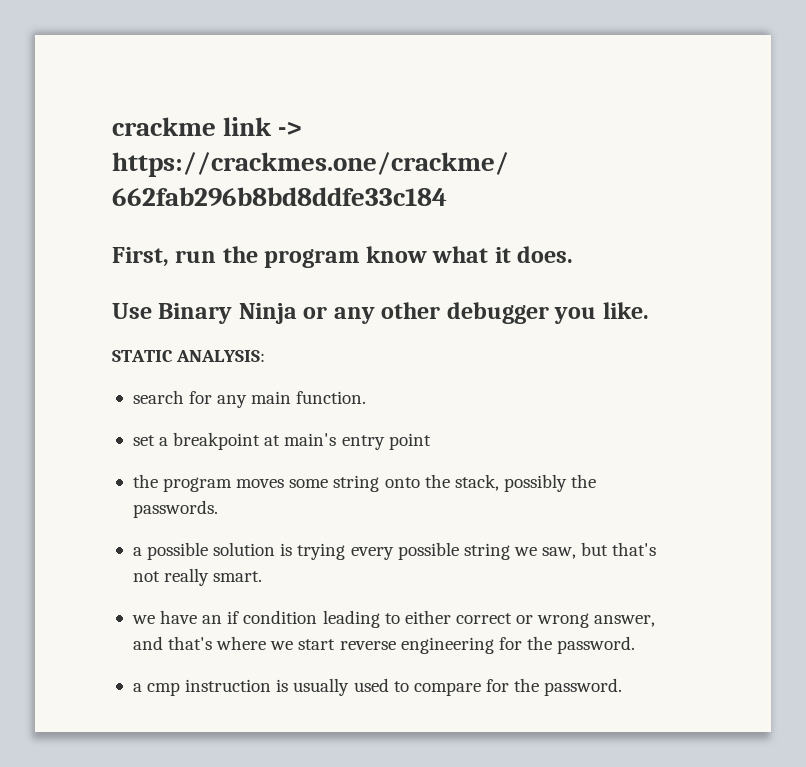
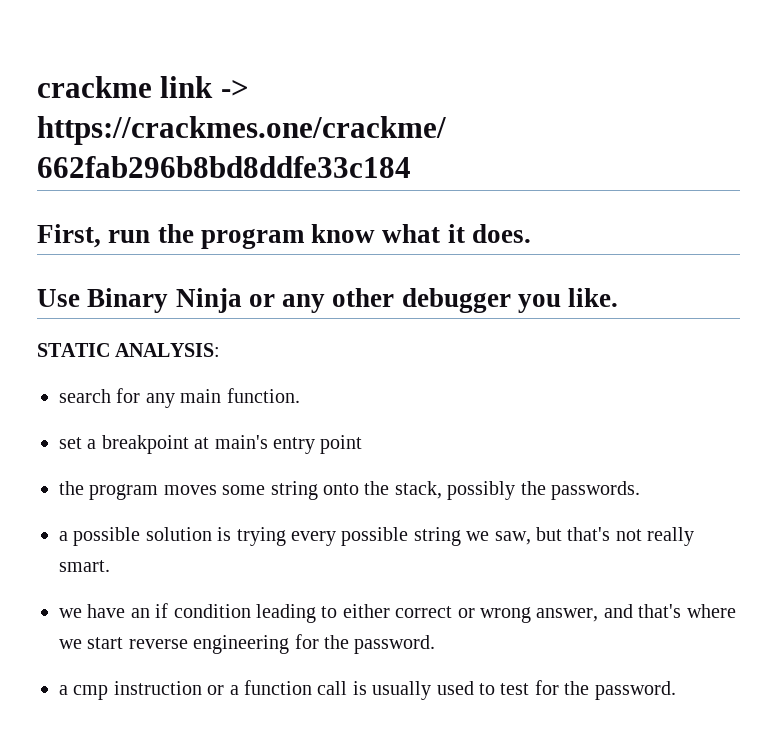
- a cmp instruction is usually used to compare for the password.
+ a cmp instruction or a function call is usually used to test for the password.

